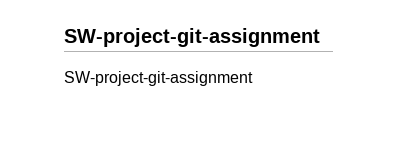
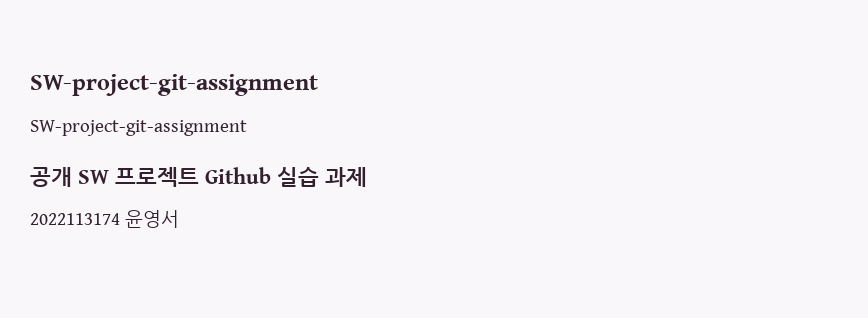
+ 공개 SW 프로젝트 Github 실습 과제
+ 2022113174 윤영서

